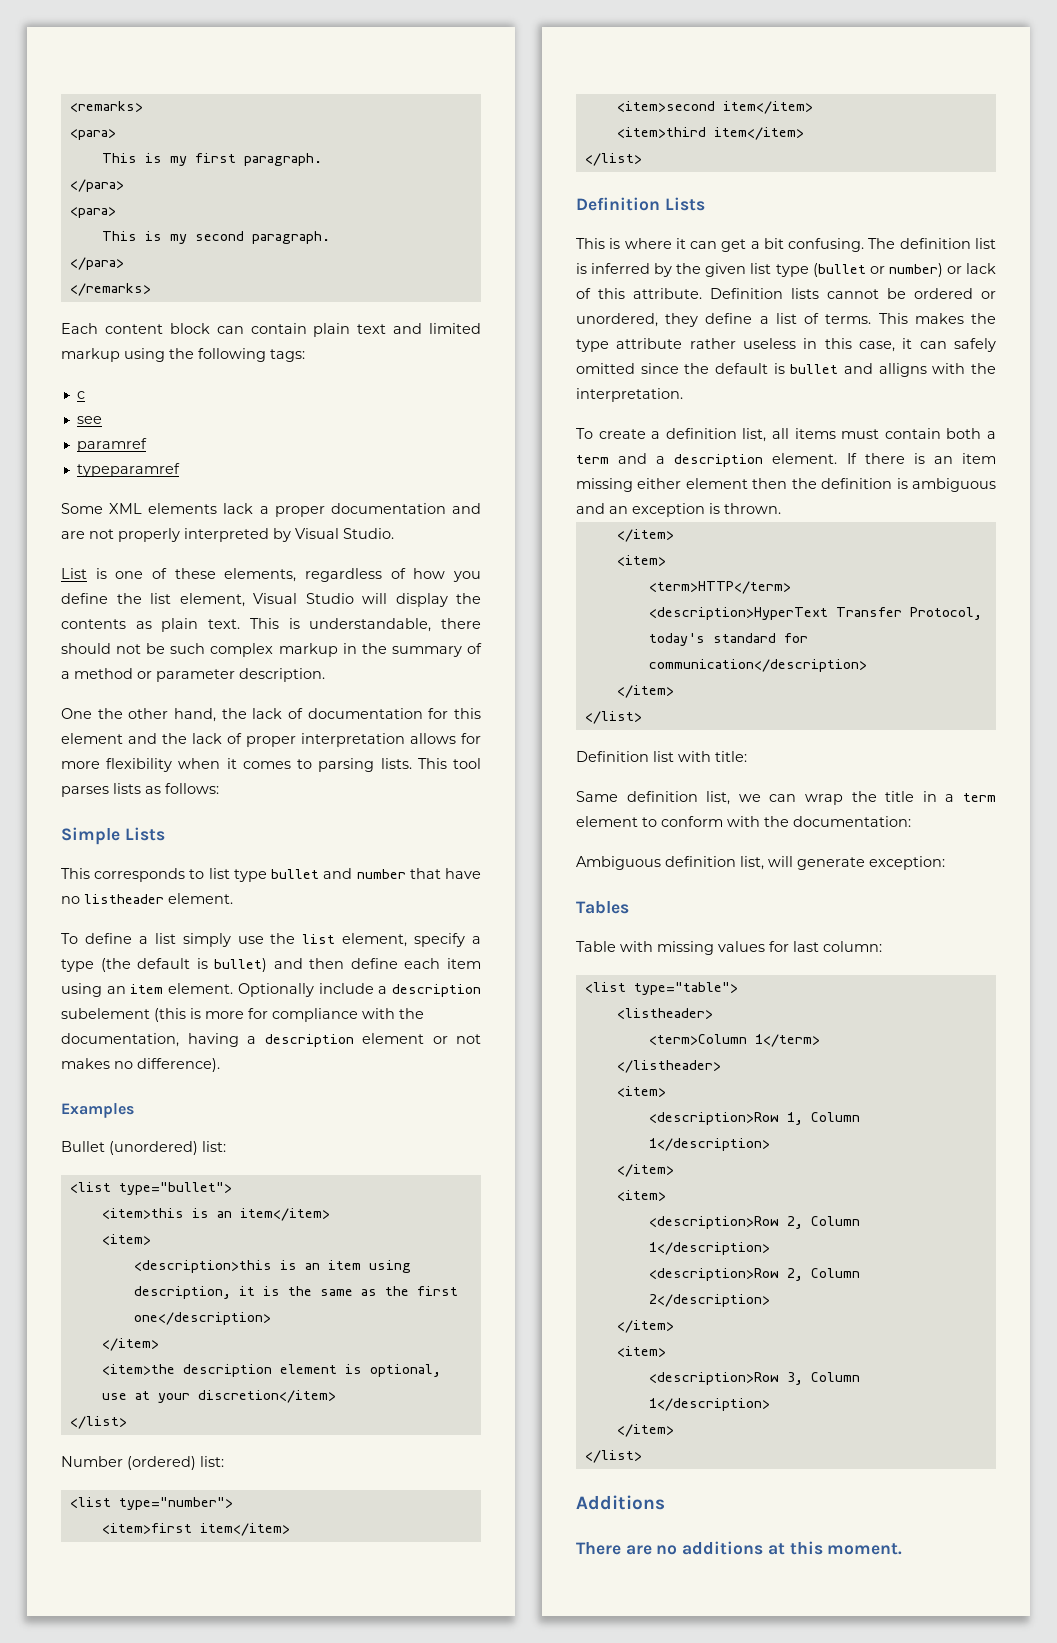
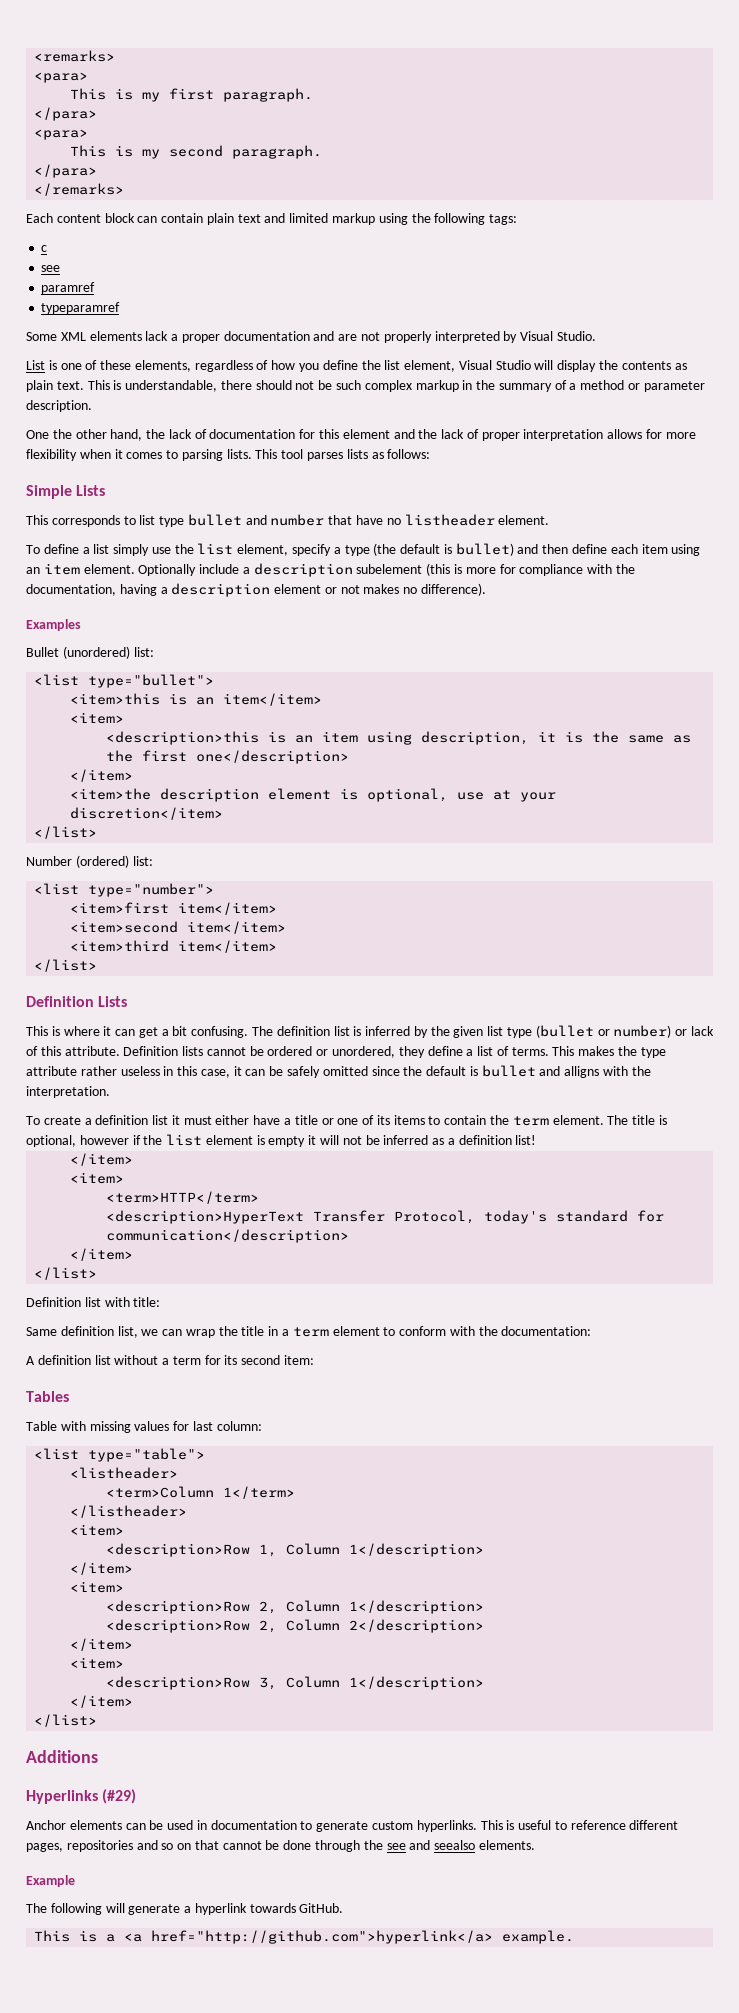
- This makes the type attribute rather useless in this case, it can safely omitted since the default is bullet and alligns with the interpretation.
+ This makes the type attribute rather useless in this case, it can be safely omitted since the default is bullet and alligns with the interpretation.
- To create a definition list, all items must contain both a term and a description element. If there is an item missing either element then the definition is ambiguous and an exception is thrown.
+ To create a definition list it must either have a title or one of its items to contain the term element. The title is optional, however if the list element is empty it will not be inferred as a definition list!
- Ambiguous definition list, will generate exception:
+ A definition list without a term for its second item:
- There are no additions at this moment.
+ Hyperlinks (#29)
+ Anchor elements can be used in documentation to generate custom hyperlinks. This is useful to reference different pages, repositories and so on that cannot be done through the see and seealso elements.
+ Example
+ The following will generate a hyperlink towards GitHub.
+ This is a <a href="http://github.com">hyperlink</a> example.

